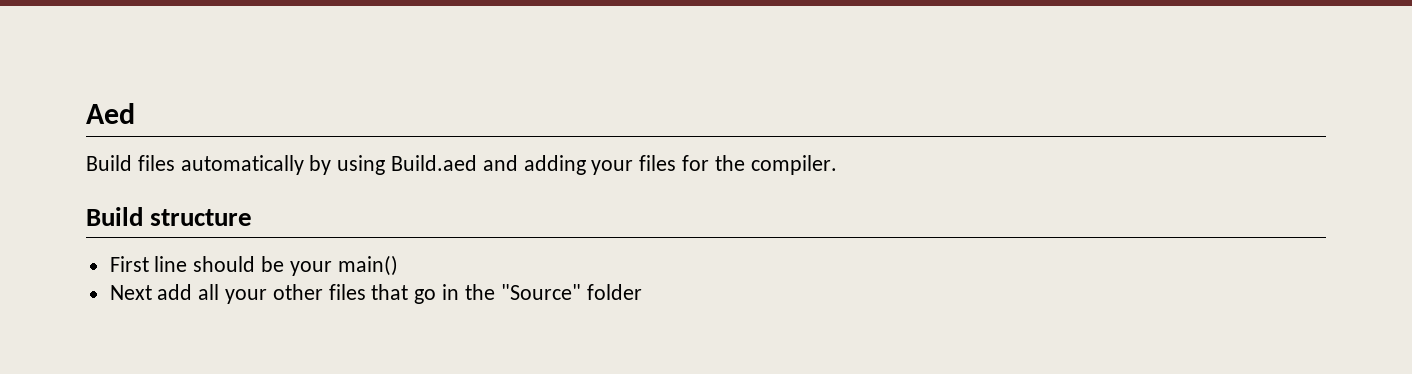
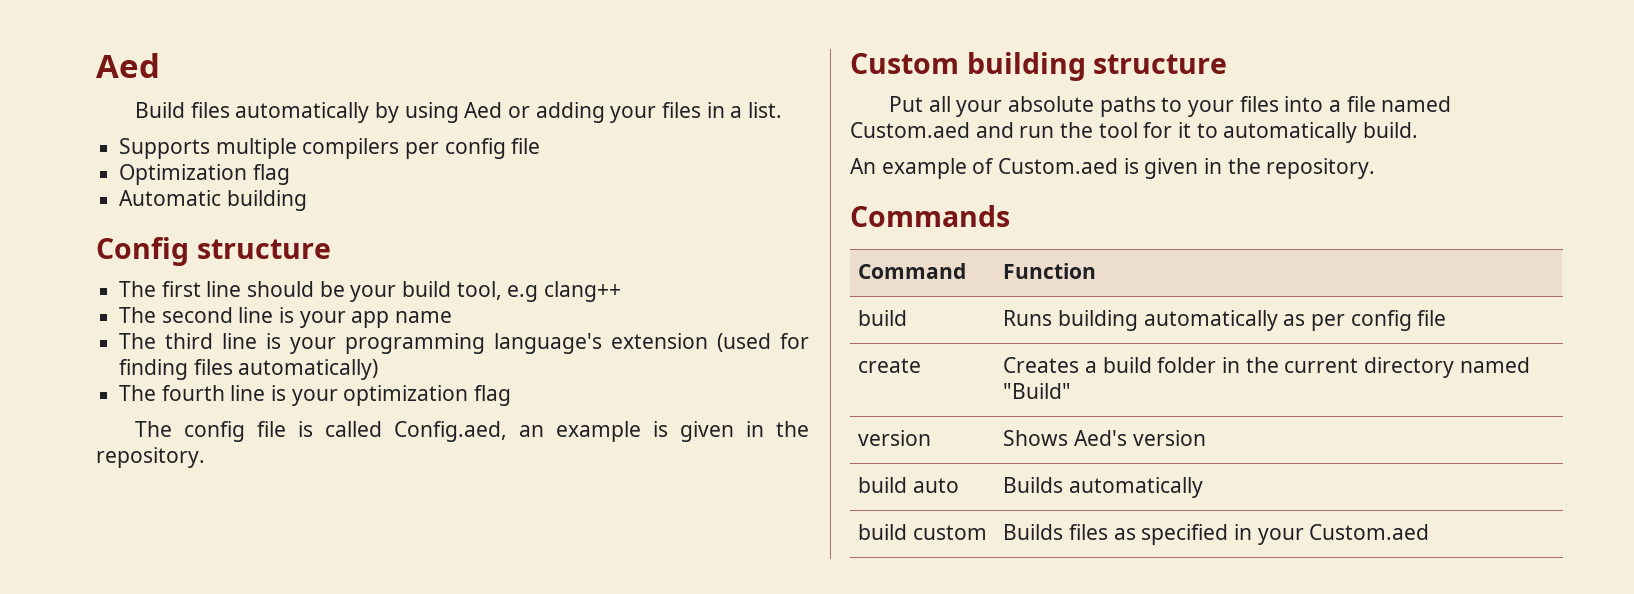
- Build files automatically by using Build.aed and adding your files for the compiler.
- Build structure
- First line should be your main()
- Next add all your other files that go in the "Source" folder
+ Build files automatically by using Aed or adding your files in a list.
+ Supports multiple compilers per config file
+ Optimization flag
+ Automatic building
+ Config structure
+ The first line should be your build tool, e.g clang++
+ The second line is your app name
+ The third line is your programming language's extension (used for finding files automatically)
+ The fourth line is your optimization flag
+ The config file is called Config.aed, an example is given in the repository.
+ Custom building structure
+ Put all your absolute paths to your files into a file named Custom.aed and run the tool for it to automatically build.
+ An example of Custom.aed is given in the repository.
+ Commands
+ Command | Function
+ build | Runs building automatically as per config file
+ create | Creates a build folder in the current directory named "Build"
+ version | Shows Aed's version
+ build auto | Builds automatically
+ build custom | Builds files as specified in your Custom.aed

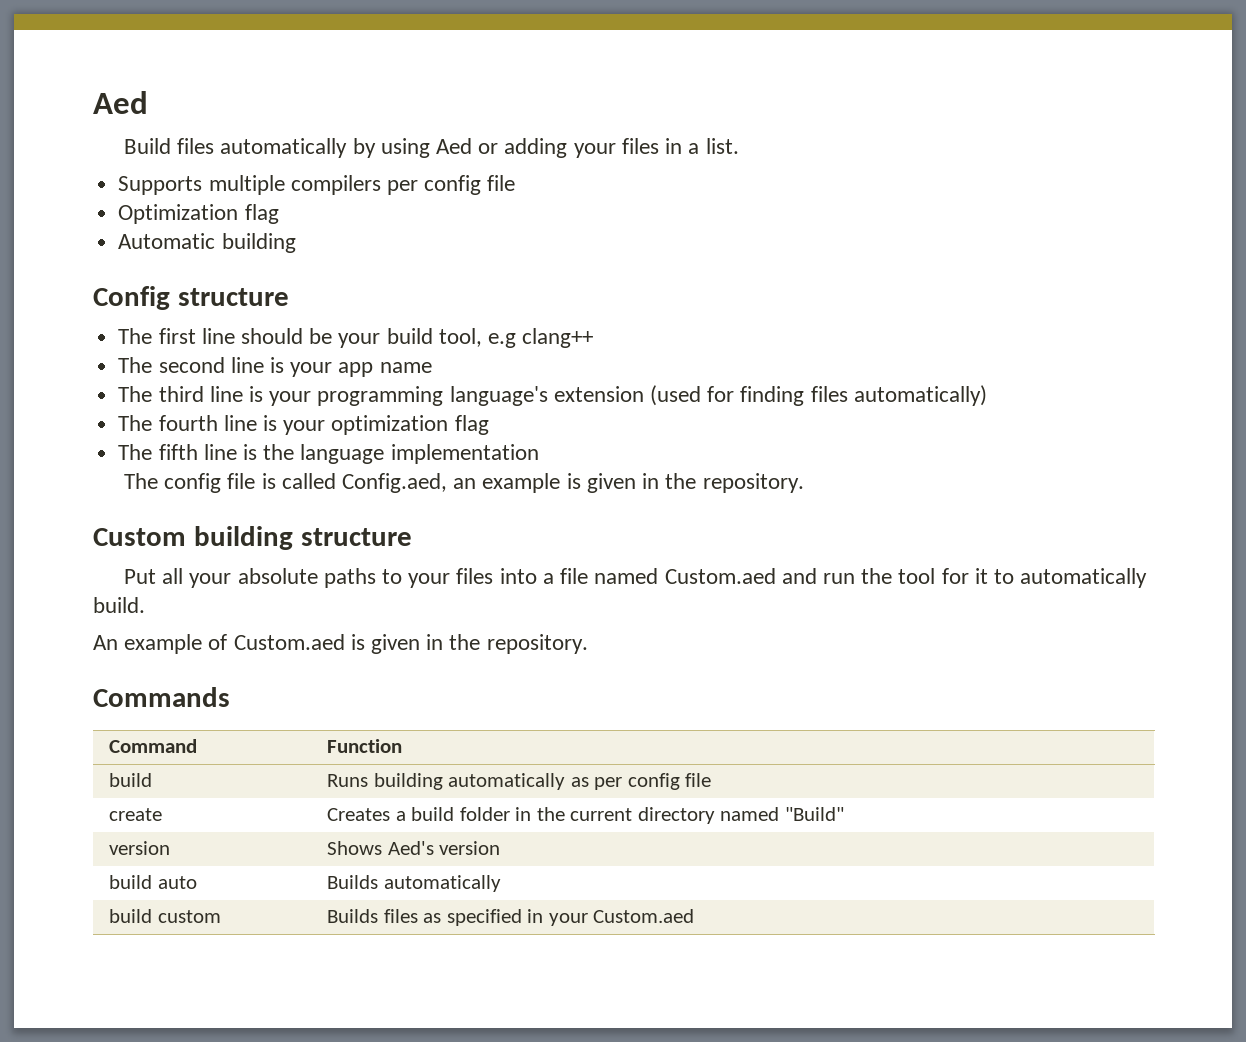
+ The fifth line is the language implementation

